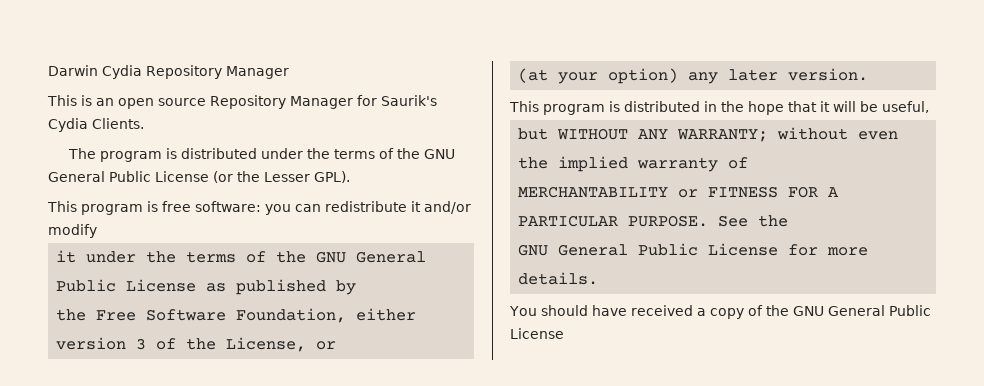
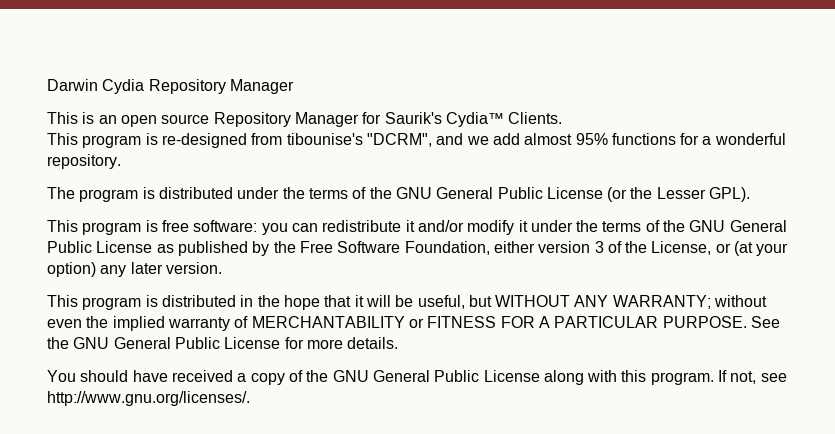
- This is an open source Repository Manager for Saurik's Cydia Clients.
+ This is an open source Repository Manager for Saurik's Cydia™ Clients.
+ This program is re-designed from tibounise's "DCRM", and we add almost 95% functions for a wonderful repository.
- This program is free software: you can redistribute it and/or modify
- it under the terms of the GNU General Public License as published by
- the Free Software Foundation, either version 3 of the License, or
- (at your option) any later version.
+ This program is free software: you can redistribute it and/or modify it under the terms of the GNU General Public License as published by the Free Software Foundation, either version 3 of the License, or (at your option) any later version.
- This program is distributed in the hope that it will be useful,
- but WITHOUT ANY WARRANTY; without even the implied warranty of
- MERCHANTABILITY or FITNESS FOR A PARTICULAR PURPOSE.
+ This program is distributed in the hope that it will be useful, but WITHOUT ANY WARRANTY; without even the implied warranty of MERCHANTABILITY or FITNESS FOR A PARTICULAR PURPOSE.
- See the
- GNU General Public License for more details.
+ See the GNU General Public License for more details.
- You should have received a copy of the GNU General Public License
+ You should have received a copy of the GNU General Public License along with this program. If not, see http://www.gnu.org/licenses/.

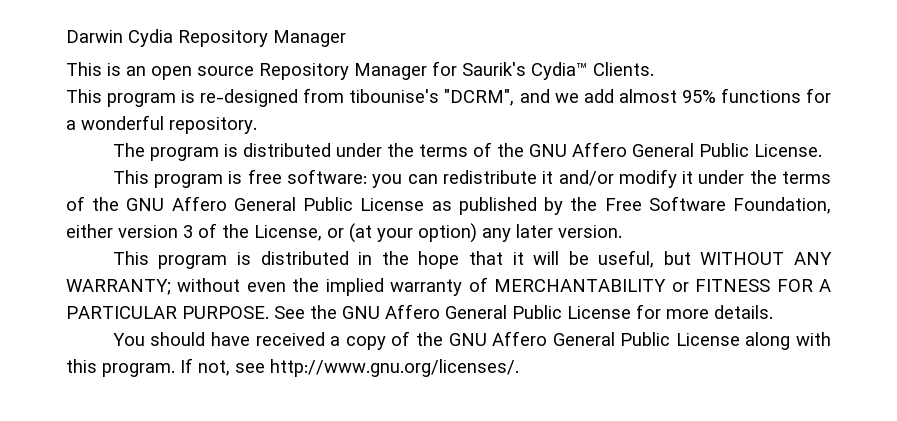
- The program is distributed under the terms of the GNU General Public License (or the Lesser GPL).
+ The program is distributed under the terms of the GNU Affero General Public License.
- This program is free software: you can redistribute it and/or modify it under the terms of the GNU General Public License as published by the Free Software Foundation, either version 3 of the License, or (at your option) any later version.
+ This program is free software: you can redistribute it and/or modify it under the terms of the GNU Affero General Public License as published by the Free Software Foundation, either version 3 of the License, or (at your option) any later version.
- See the GNU General Public License for more details.
+ See the GNU Affero General Public License for more details.
- You should have received a copy of the GNU General Public License along with this program.
+ You should have received a copy of the GNU Affero General Public License along with this program.

